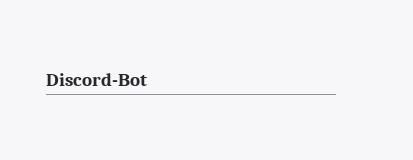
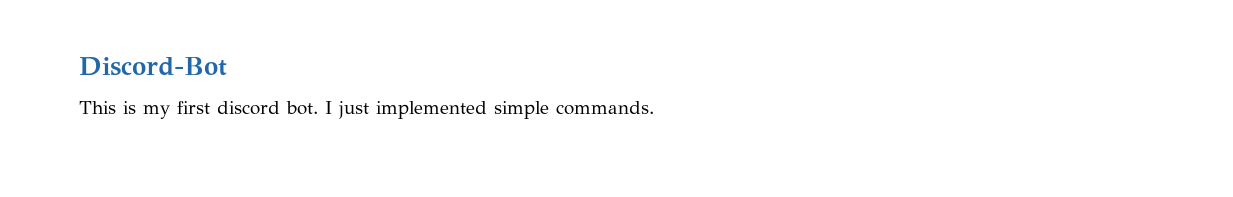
+ This is my first discord bot. I just implemented simple commands.

